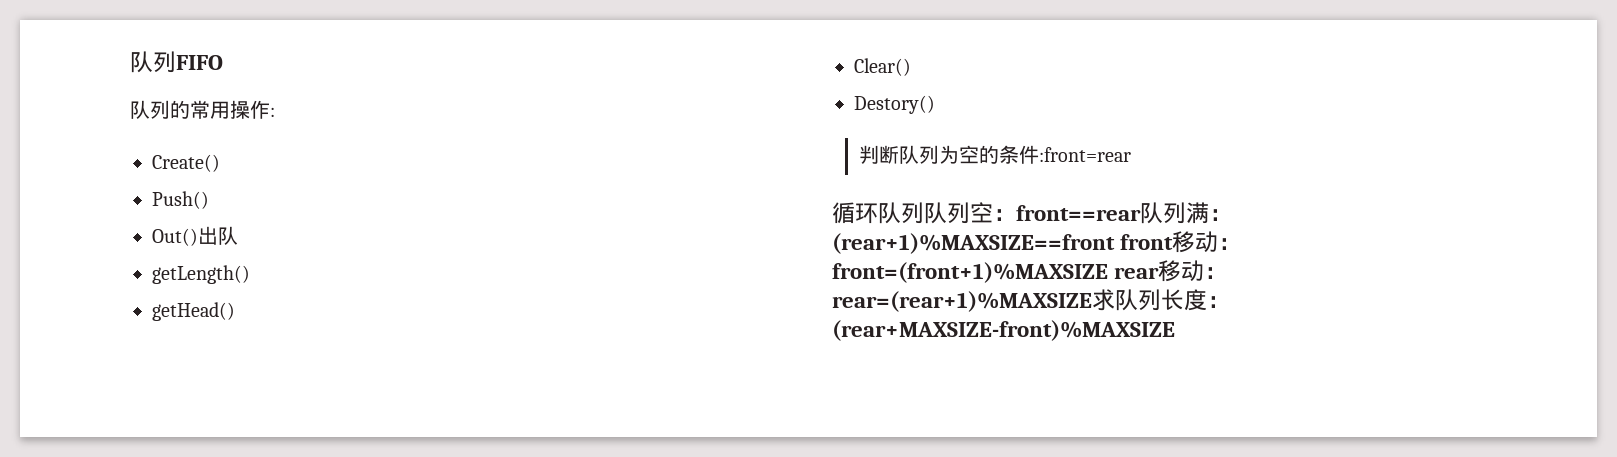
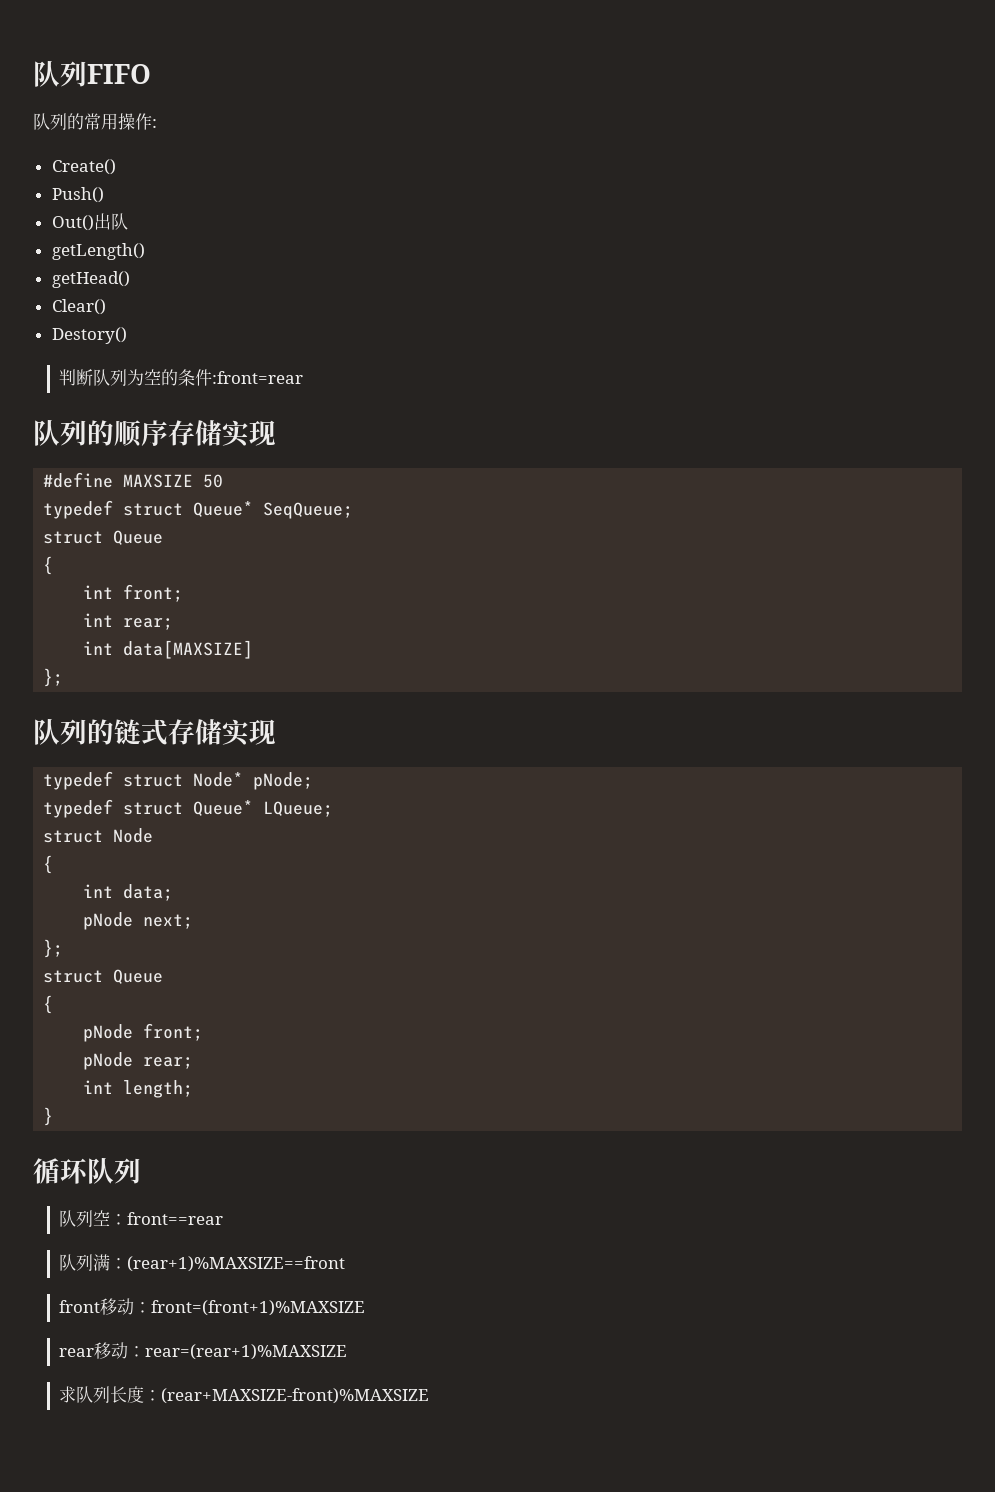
+ 队列的顺序存储实现
+ #define MAXSIZE 50
+ typedef struct Queue* SeqQueue;
+ struct Queue
+ {
+ int front;
+ int rear;
+ int data[MAXSIZE]
+ };
+ 队列的链式存储实现
+ typedef struct Node* pNode;
+ typedef struct Queue* LQueue;
+ struct Node
+ {
+ int data;
+ pNode next;
+ };
+ struct Queue
+ {
+ pNode front;
+ pNode rear;
+ int length;
+ }
- 循环队列队列空：front==rear队列满：(rear+1)%MAXSIZE==front front移动：front=(front+1)%MAXSIZE rear移动：rear=(rear+1)%MAXSIZE求队列长度：(rear+MAXSIZE-front)%MAXSIZE
+ 循环队列
+ 队列空：front==rear
+ 队列满：(rear+1)%MAXSIZE==front
+ front移动：front=(front+1)%MAXSIZE
+ rear移动：rear=(rear+1)%MAXSIZE
+ 求队列长度：(rear+MAXSIZE-front)%MAXSIZE

